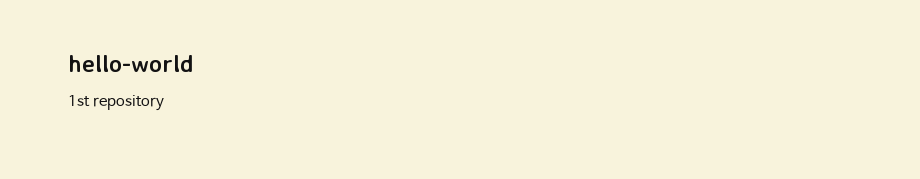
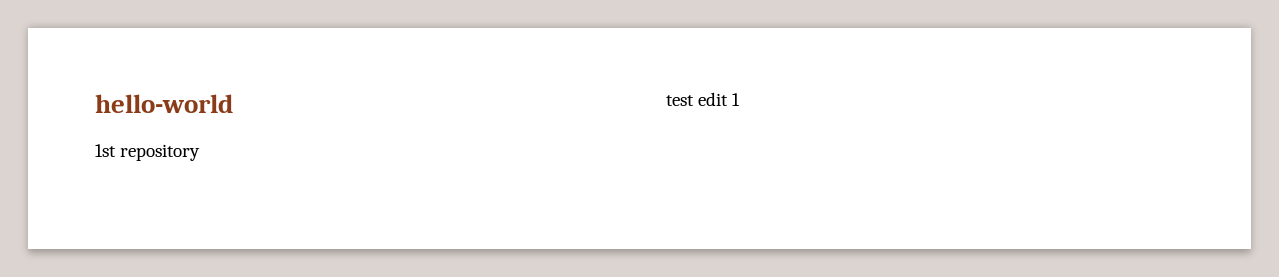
+ test edit 1

